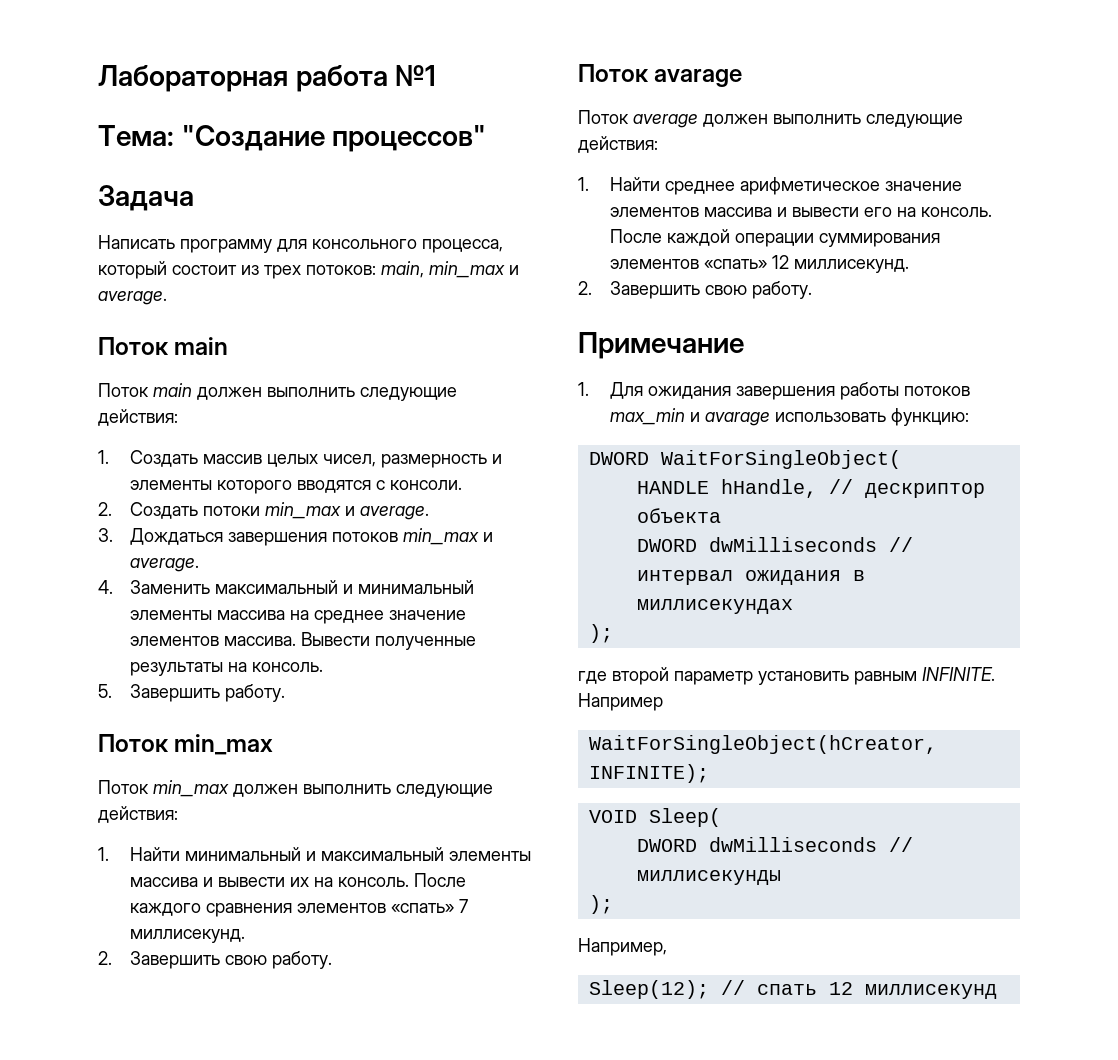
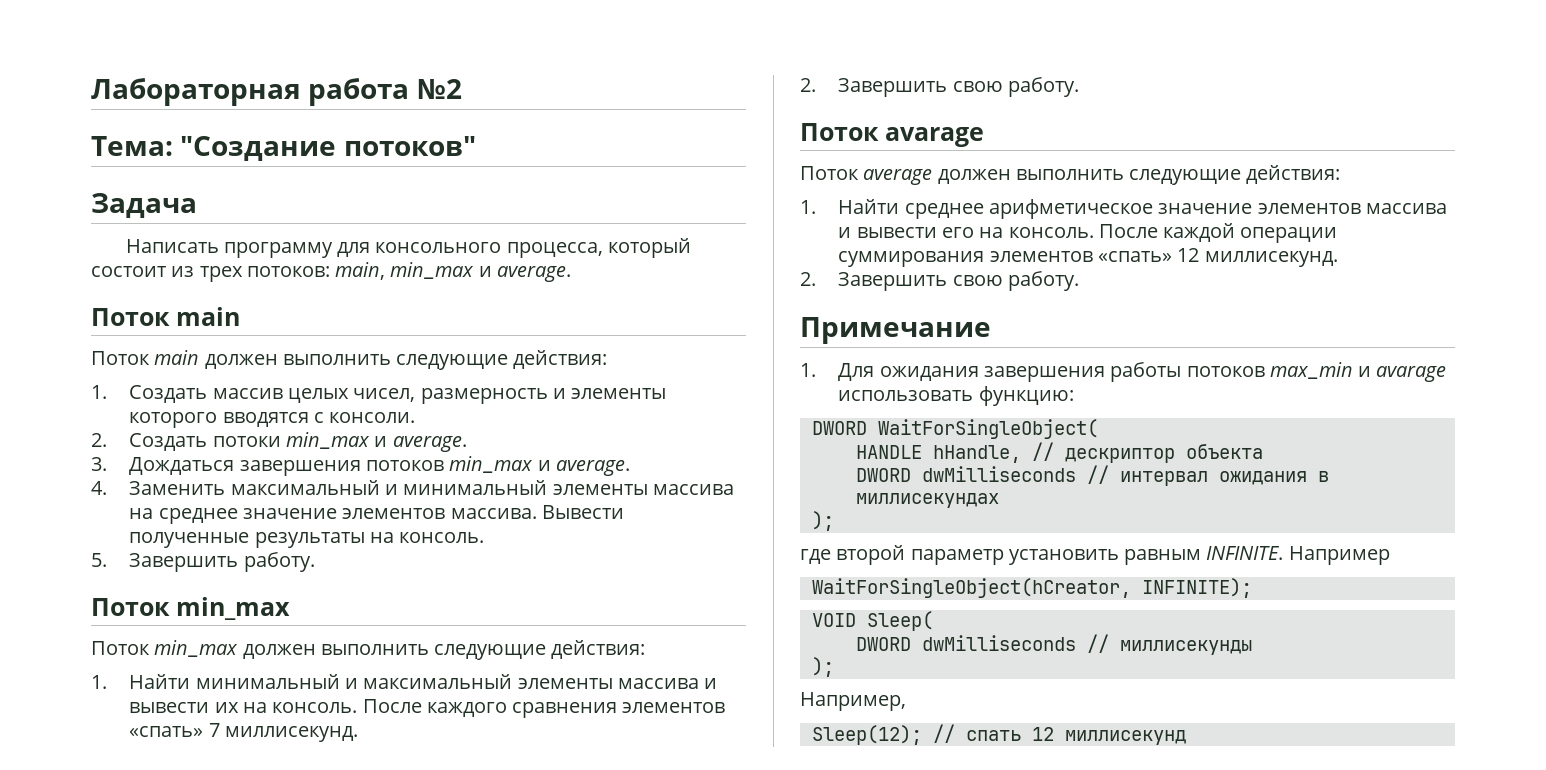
- Лабораторная работа №1
+ Лабораторная работа №2
- Тема: "Создание процессов"
+ Тема: "Создание потоков"

